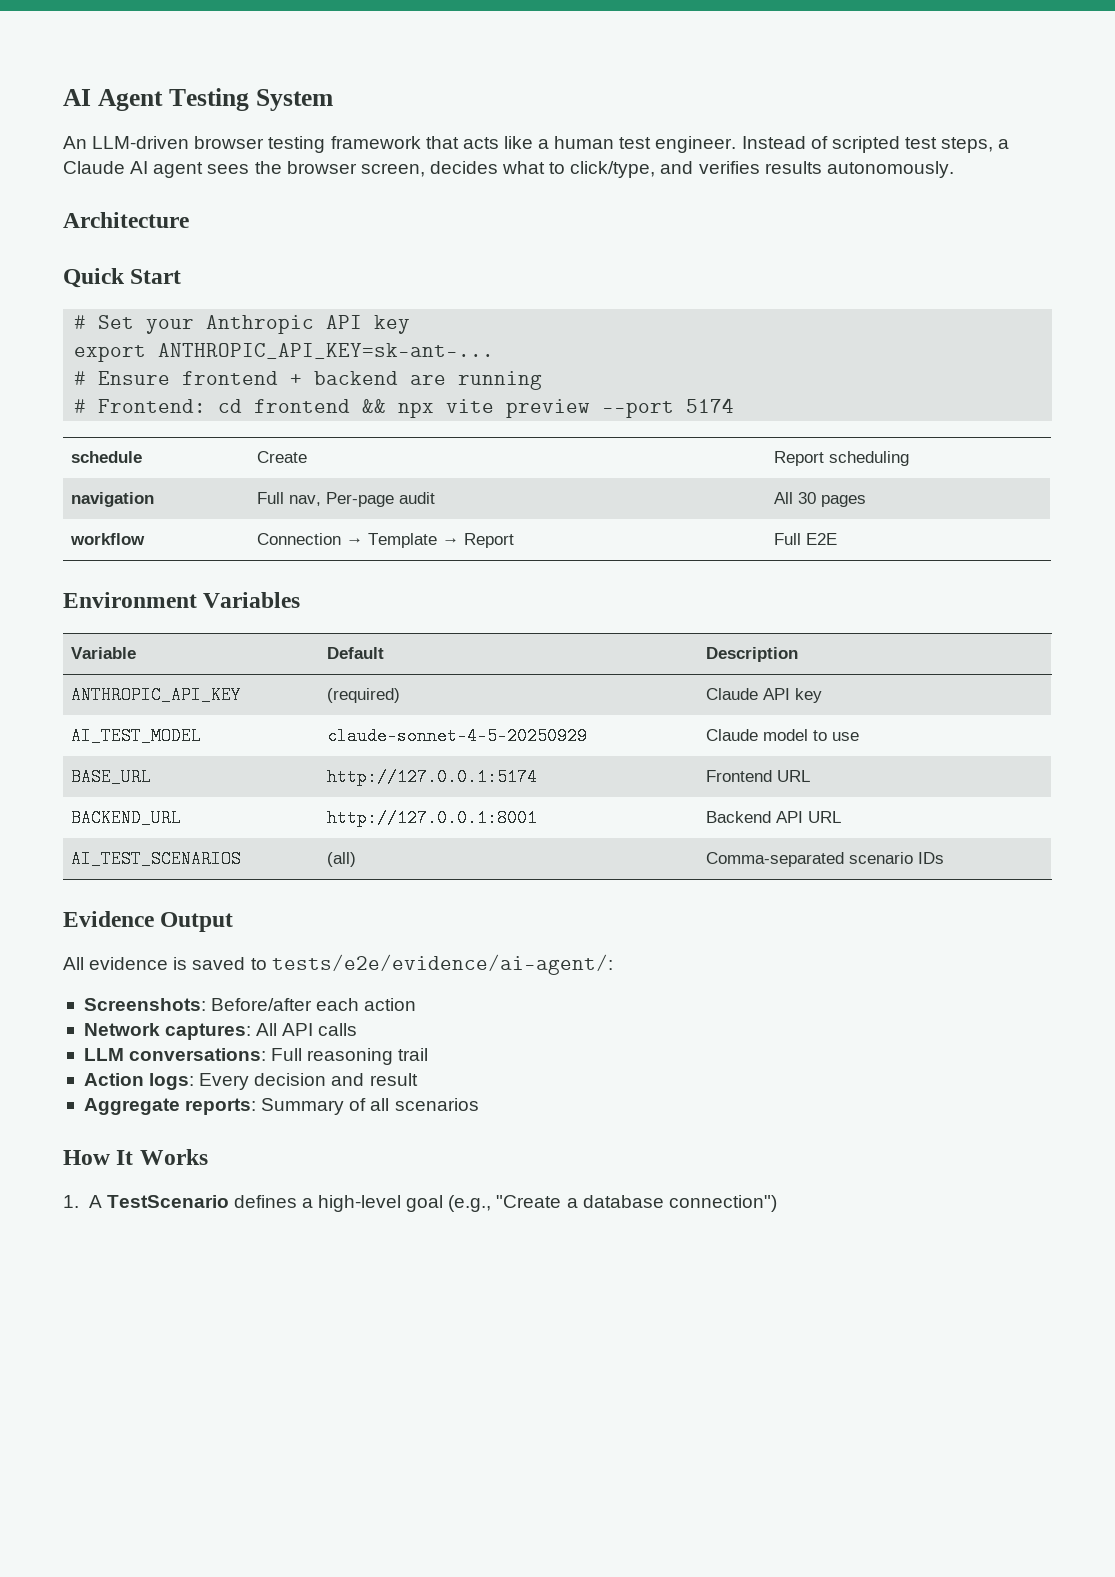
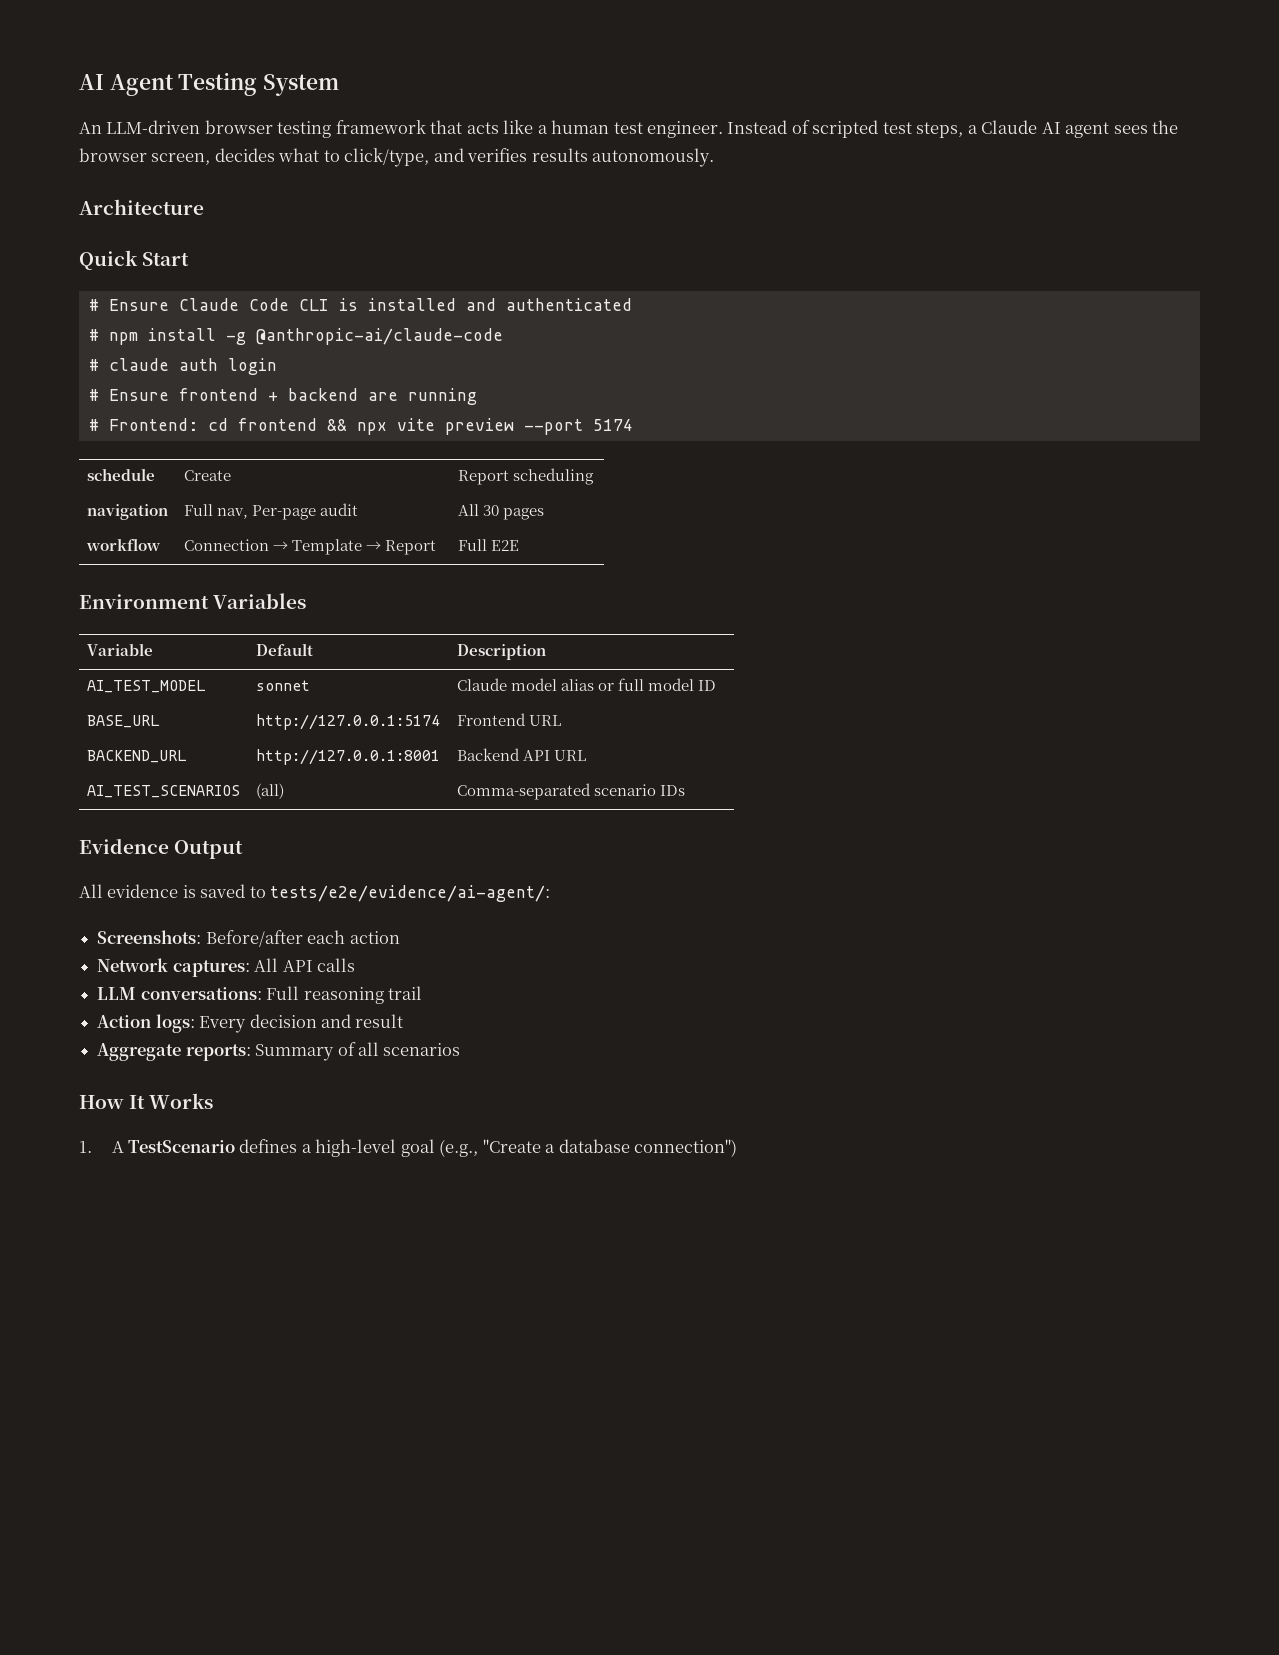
- # Set your Anthropic API key
- export ANTHROPIC_API_KEY=sk-ant-...
+ # Ensure Claude Code CLI is installed and authenticated
+ # npm install -g @anthropic-ai/claude-code
+ # claude auth login
- ANTHROPIC_API_KEY | (required) | Claude API key
- AI_TEST_MODEL | claude-sonnet-4-5-20250929 | Claude model to use
+ AI_TEST_MODEL | sonnet | Claude model alias or full model ID

